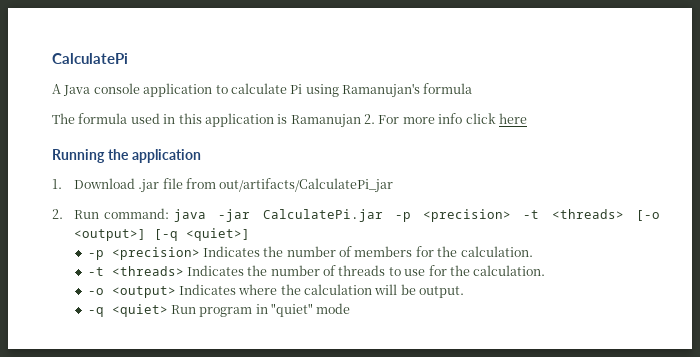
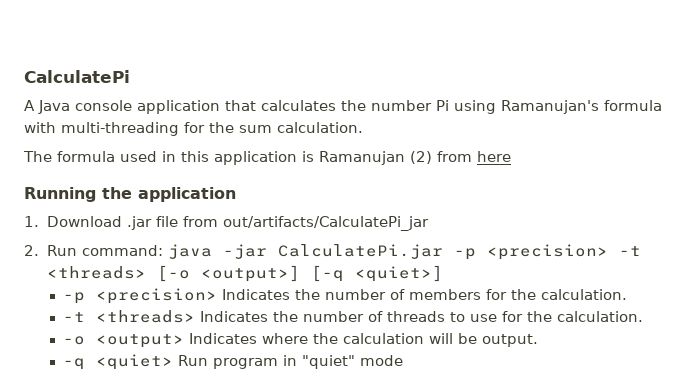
- A Java console application to calculate Pi using Ramanujan's formula
+ A Java console application that calculates the number Pi using Ramanujan's formula with multi-threading for the sum calculation.
- The formula used in this application is Ramanujan 2. For more info click here
+ The formula used in this application is Ramanujan (2) from here

